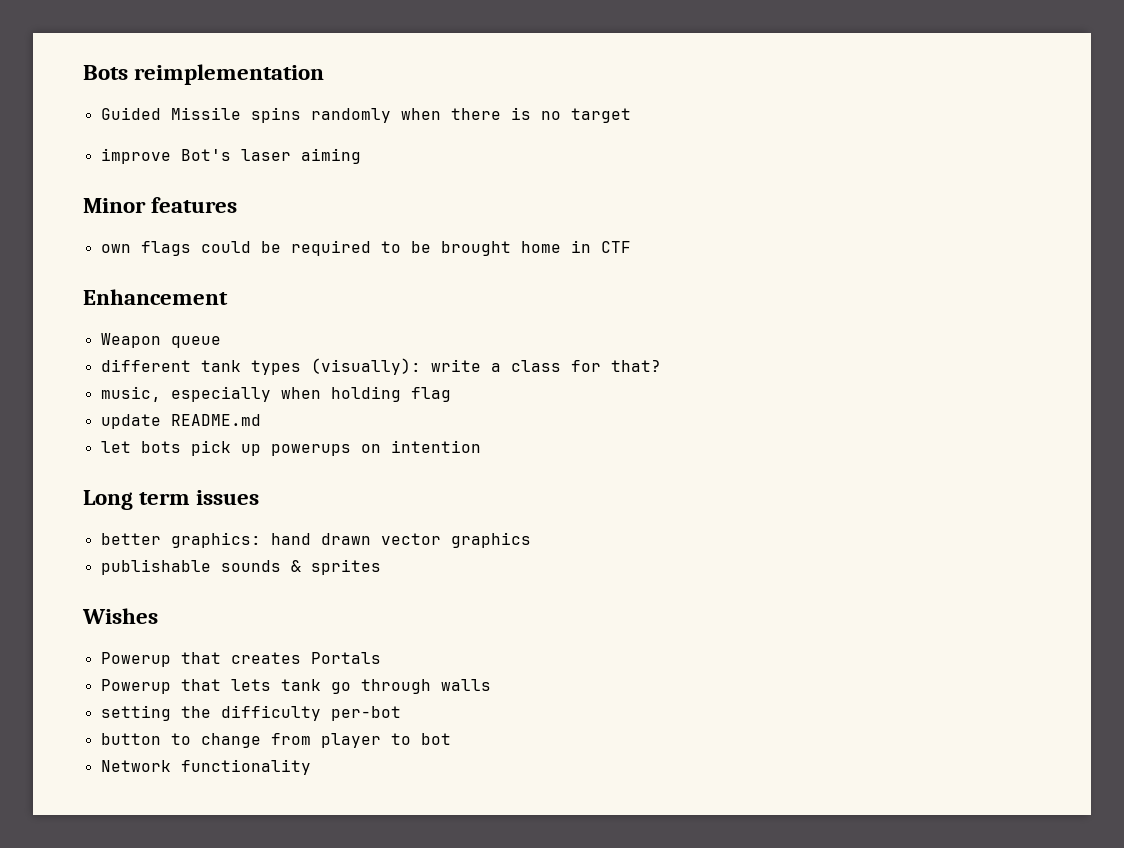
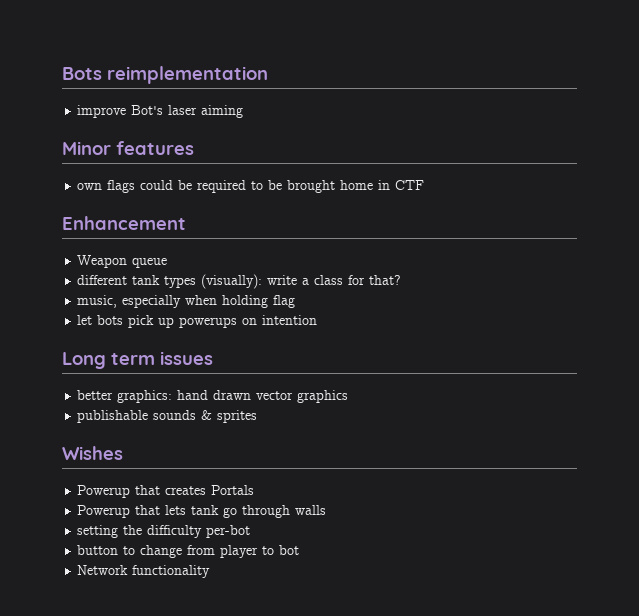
- Guided Missile spins randomly when there is no target
- update README.md

